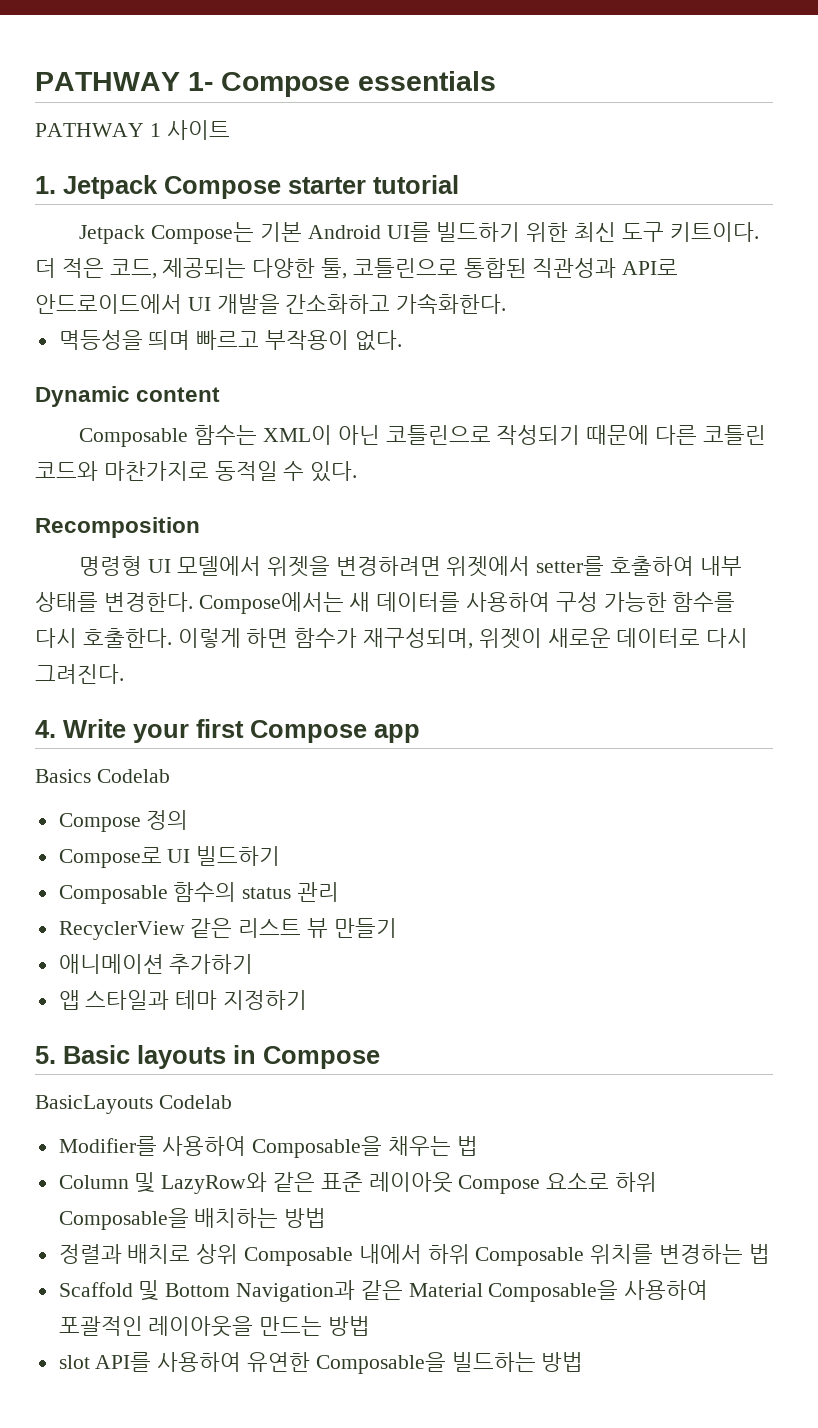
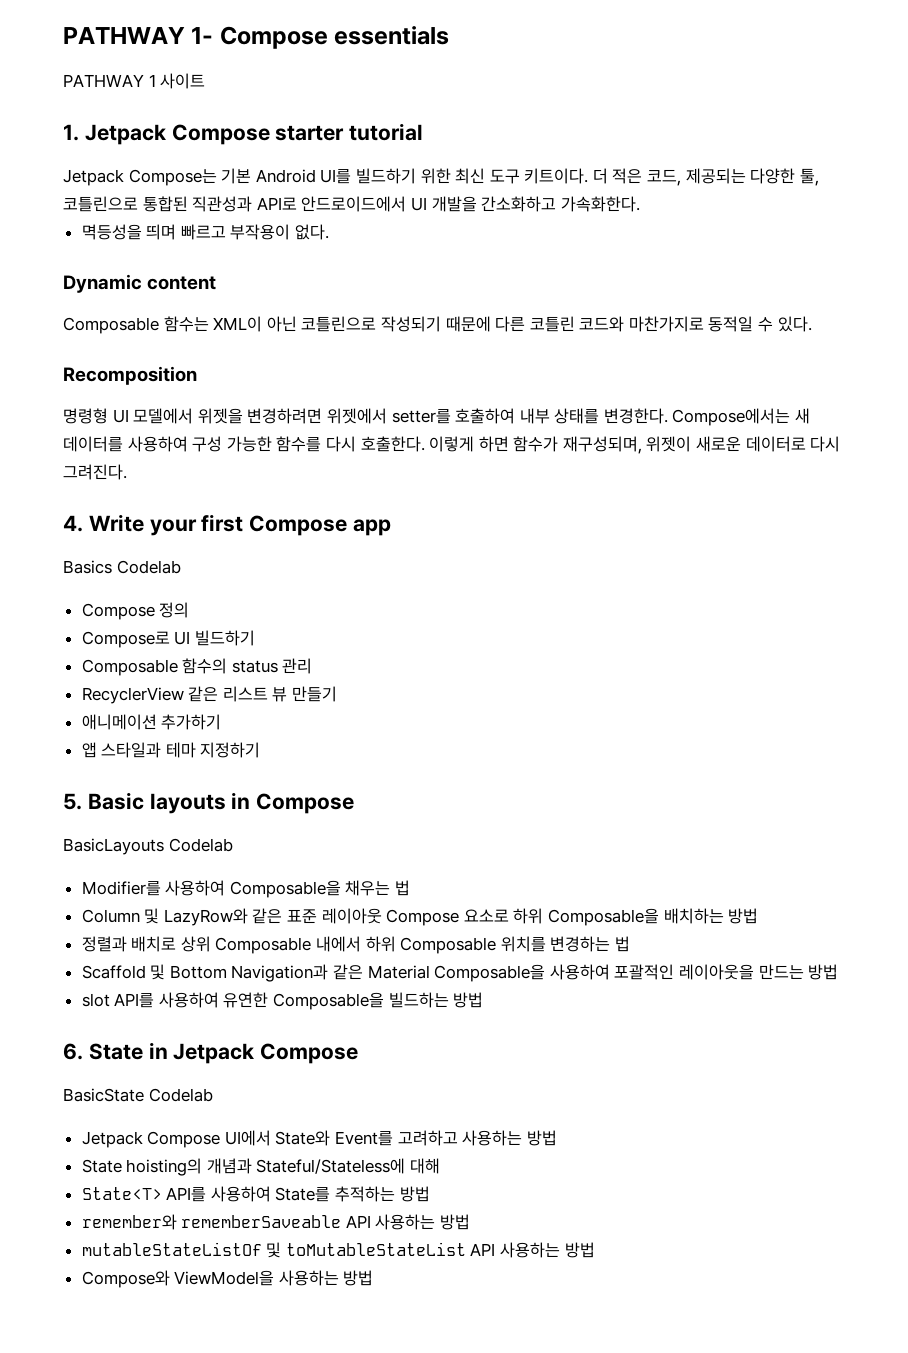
+ 6. State in Jetpack Compose
+ BasicState Codelab
+ Jetpack Compose UI에서 State와 Event를 고려하고 사용하는 방법
+ State hoisting의 개념과 Stateful/Stateless에 대해
+ State<T> API를 사용하여 State를 추적하는 방법
+ remember와 rememberSaveable API 사용하는 방법
+ mutableStateListOf 및 toMutableStateList API 사용하는 방법
+ Compose와 ViewModel을 사용하는 방법

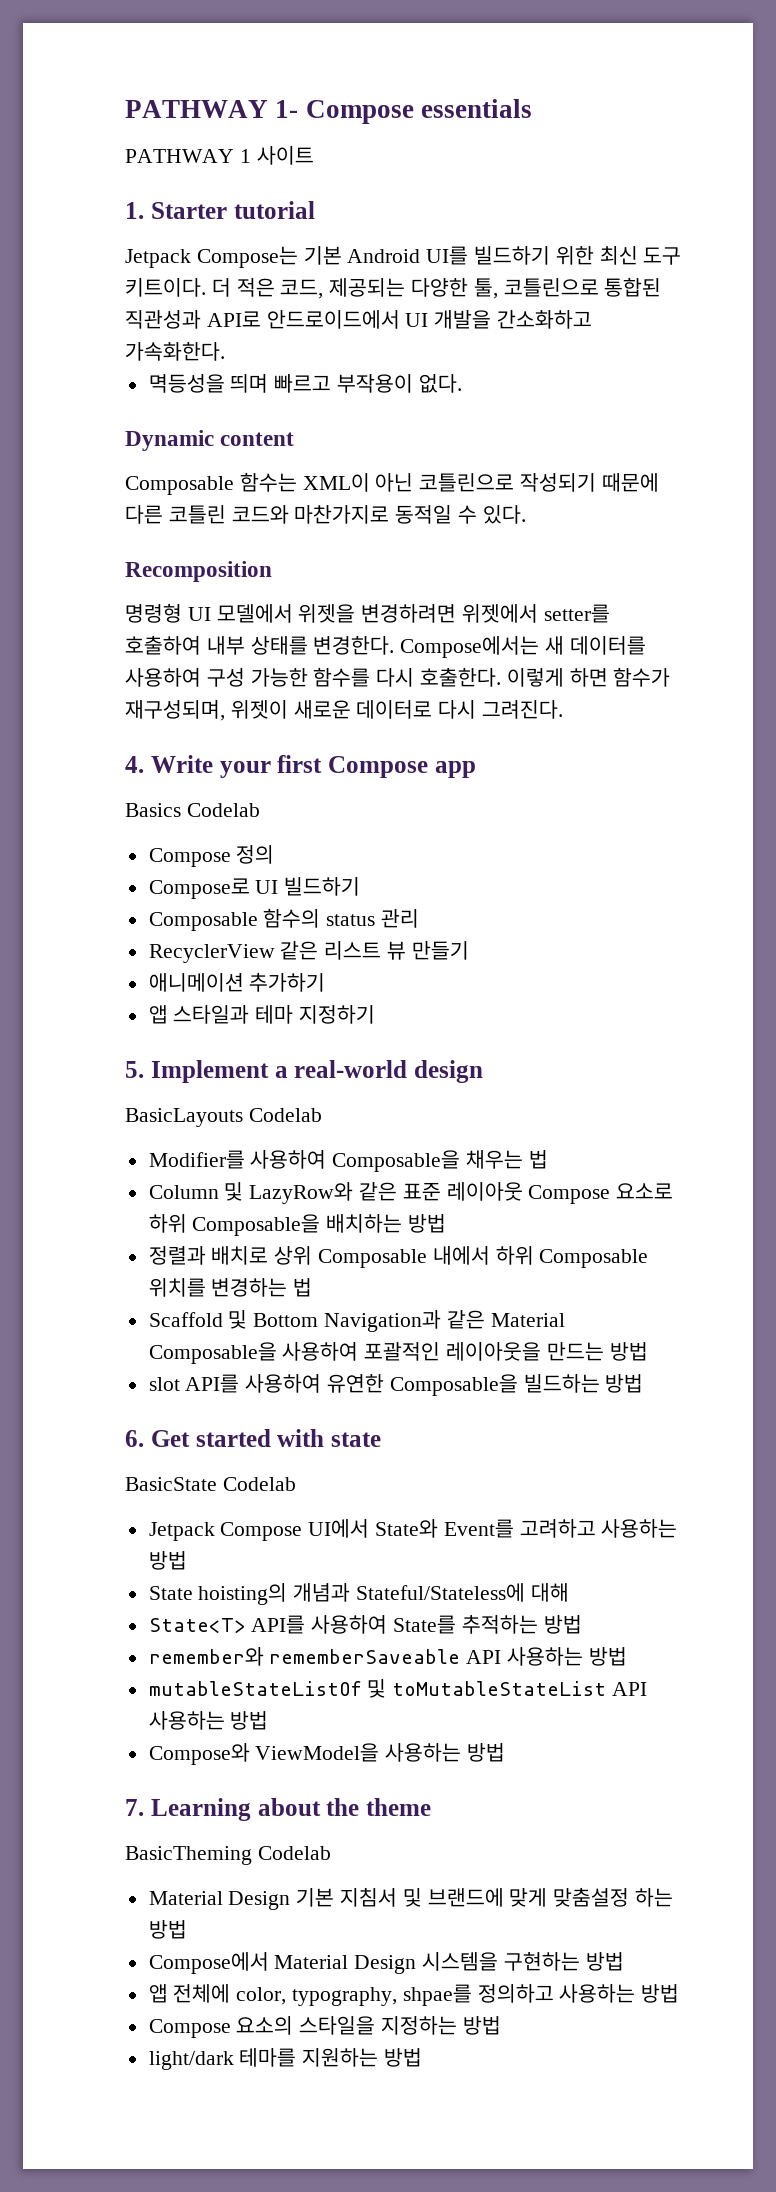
- 1. Jetpack Compose starter tutorial
+ 1. Starter tutorial
- 5. Basic layouts in Compose
+ 5. Implement a real-world design
- 6. State in Jetpack Compose
+ 6. Get started with state
+ 7. Learning about the theme
+ BasicTheming Codelab
+ Material Design 기본 지침서 및 브랜드에 맞게 맞춤설정 하는 방법
+ Compose에서 Material Design 시스템을 구현하는 방법
+ 앱 전체에 color, typography, shpae를 정의하고 사용하는 방법
+ Compose 요소의 스타일을 지정하는 방법
+ light/dark 테마를 지원하는 방법

